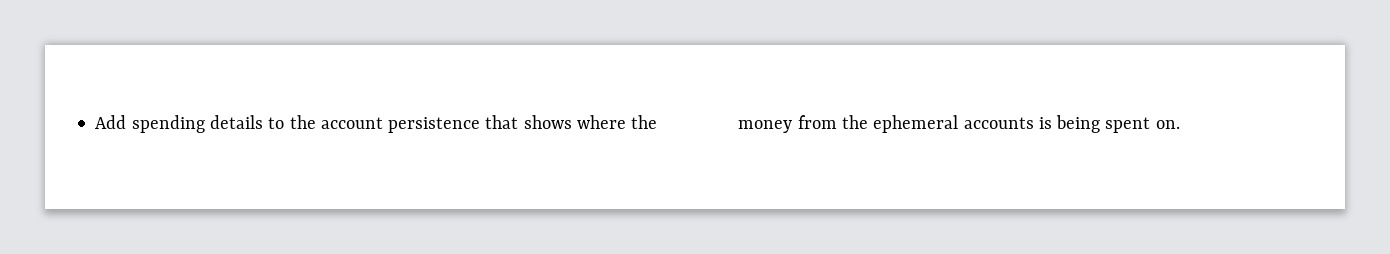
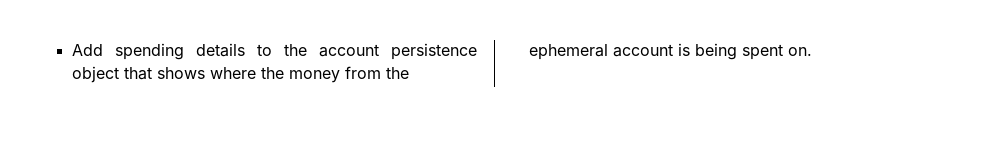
- Add spending details to the account persistence that shows where the money from the ephemeral accounts is being spent on.
+ Add spending details to the account persistence object that shows where the money from the ephemeral account is being spent on.

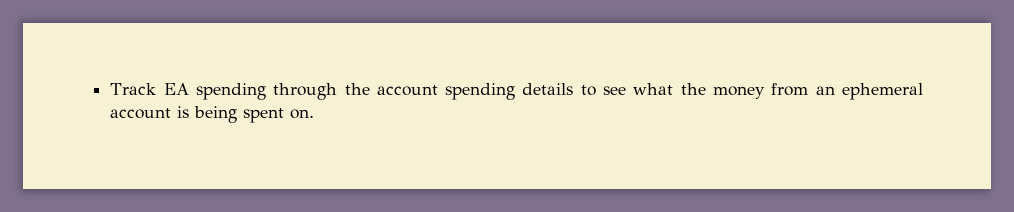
- Add spending details to the account persistence object that shows where the money from the ephemeral account is being spent on.
+ Track EA spending through the account spending details to see what the money from an ephemeral account is being spent on.

